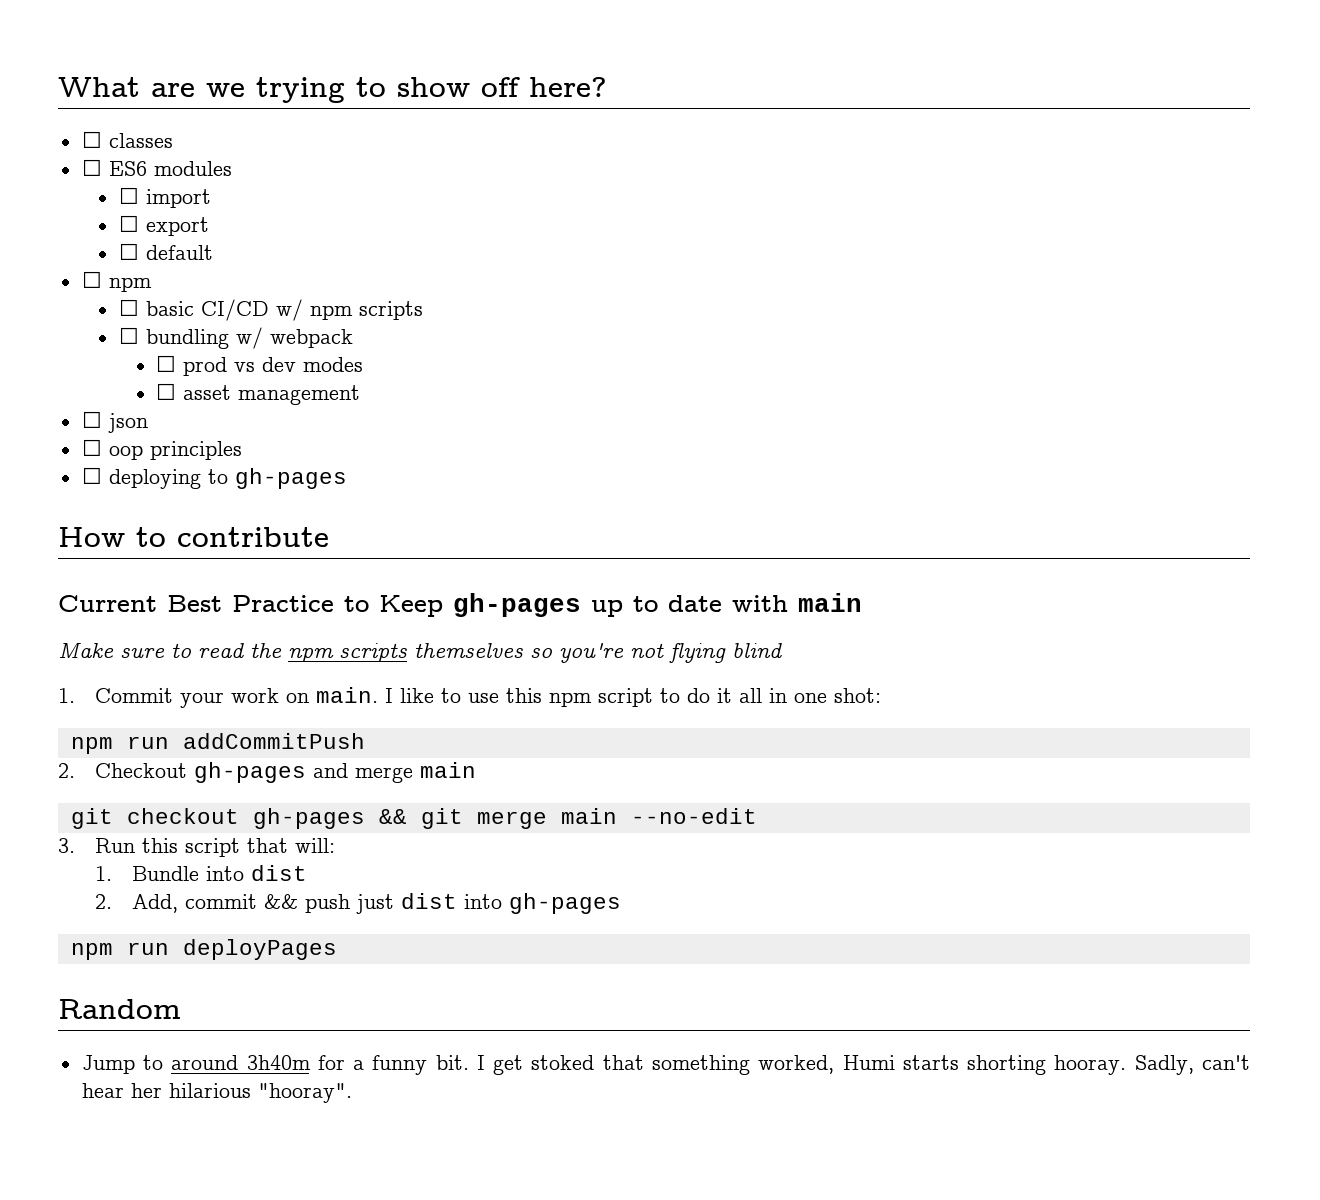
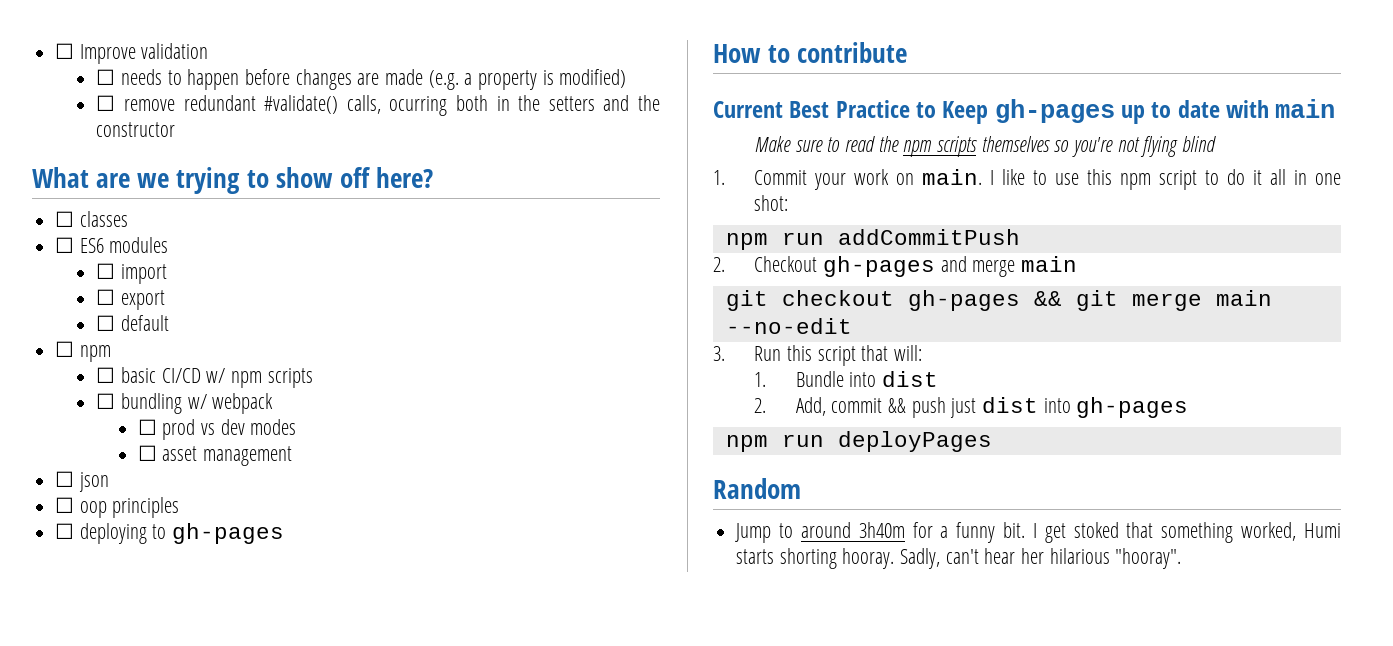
+ ☐ Improve validation
+ ☐ needs to happen before changes are made (e.g. a property is modified)
+ ☐ remove redundant #validate() calls, ocurring both in the setters and the constructor

